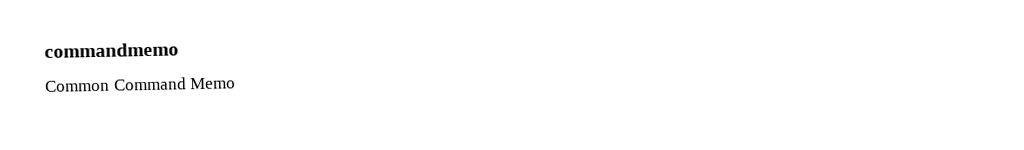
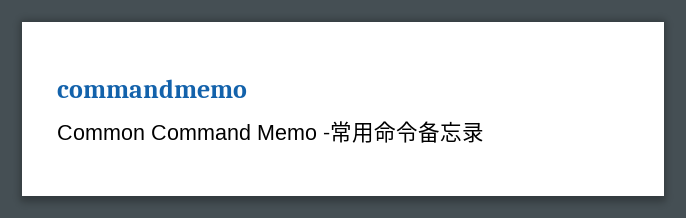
- Common Command Memo
+ Common Command Memo -常用命令备忘录

